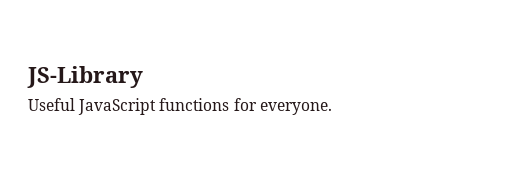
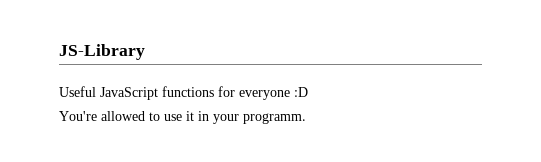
- Useful JavaScript functions for everyone.
+ Useful JavaScript functions for everyone :D
+ You're allowed to use it in your programm.

